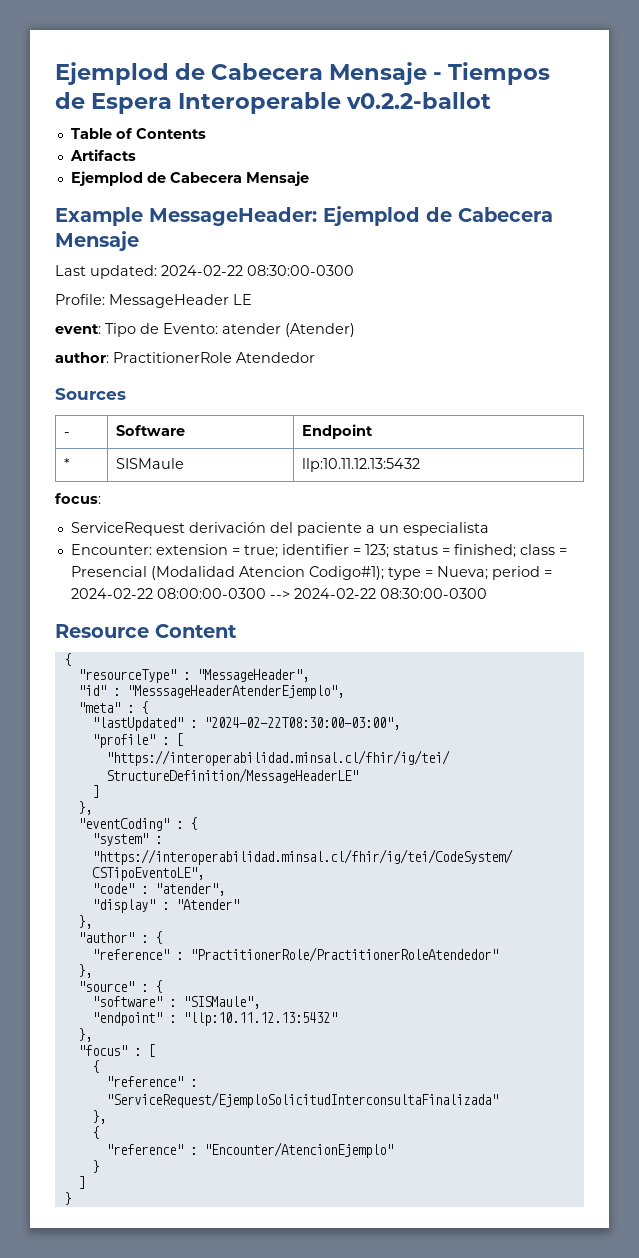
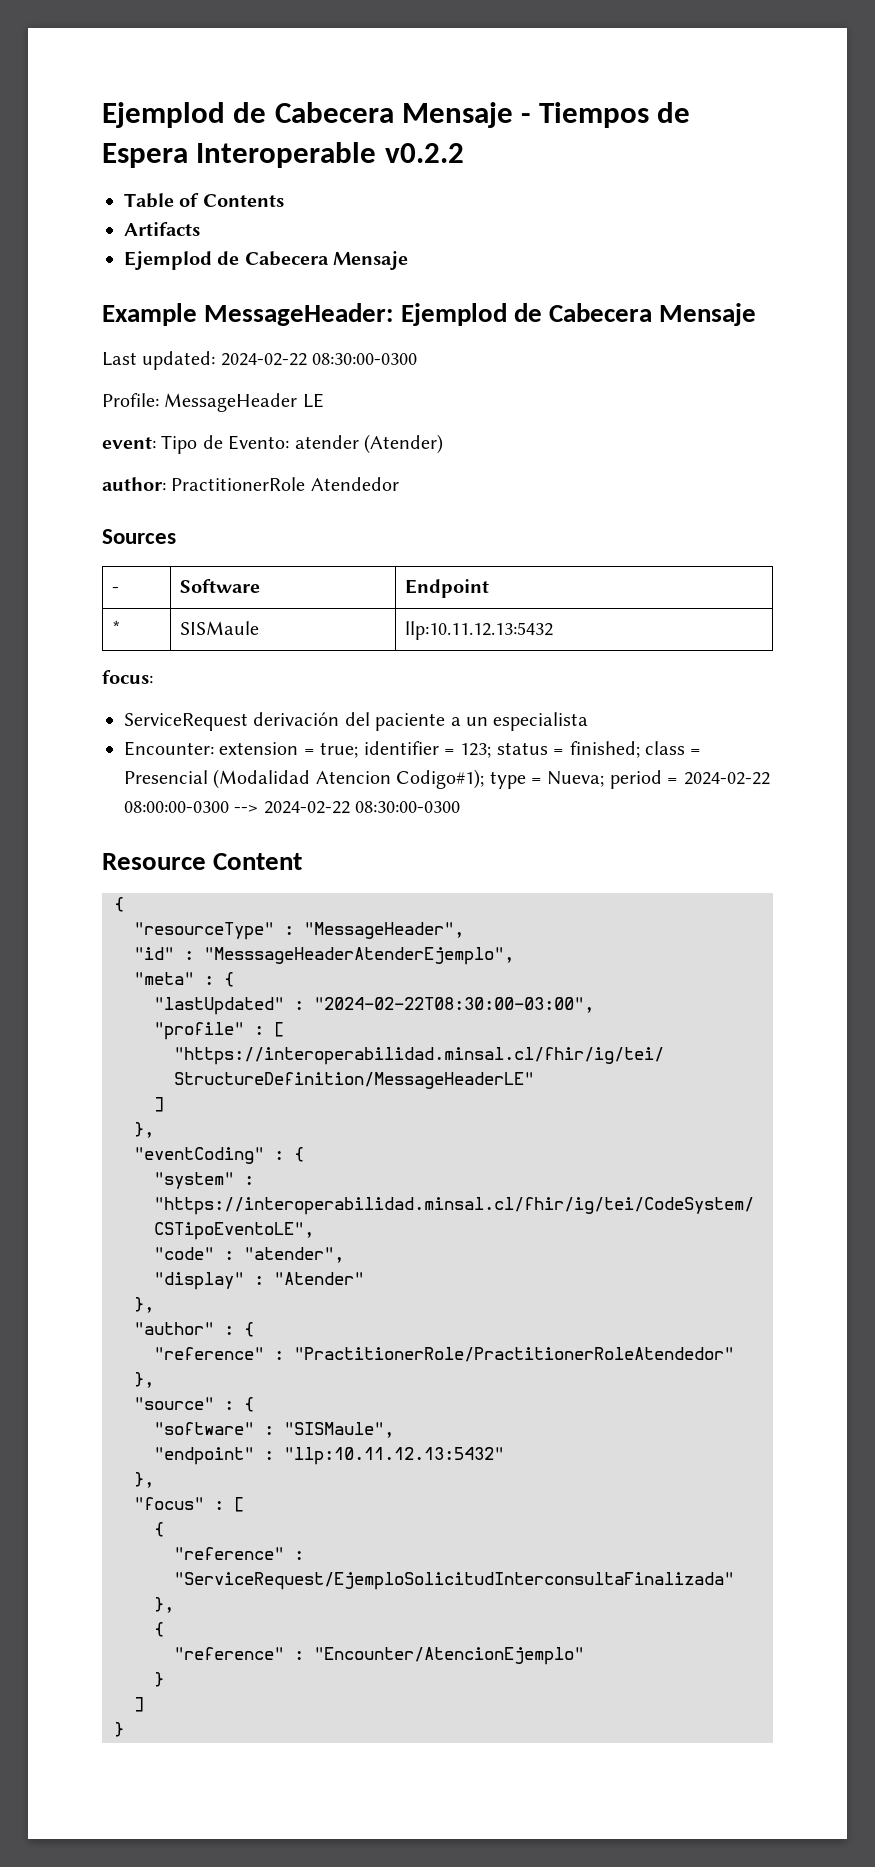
- Ejemplod de Cabecera Mensaje - Tiempos de Espera Interoperable v0.2.2-ballot
+ Ejemplod de Cabecera Mensaje - Tiempos de Espera Interoperable v0.2.2

